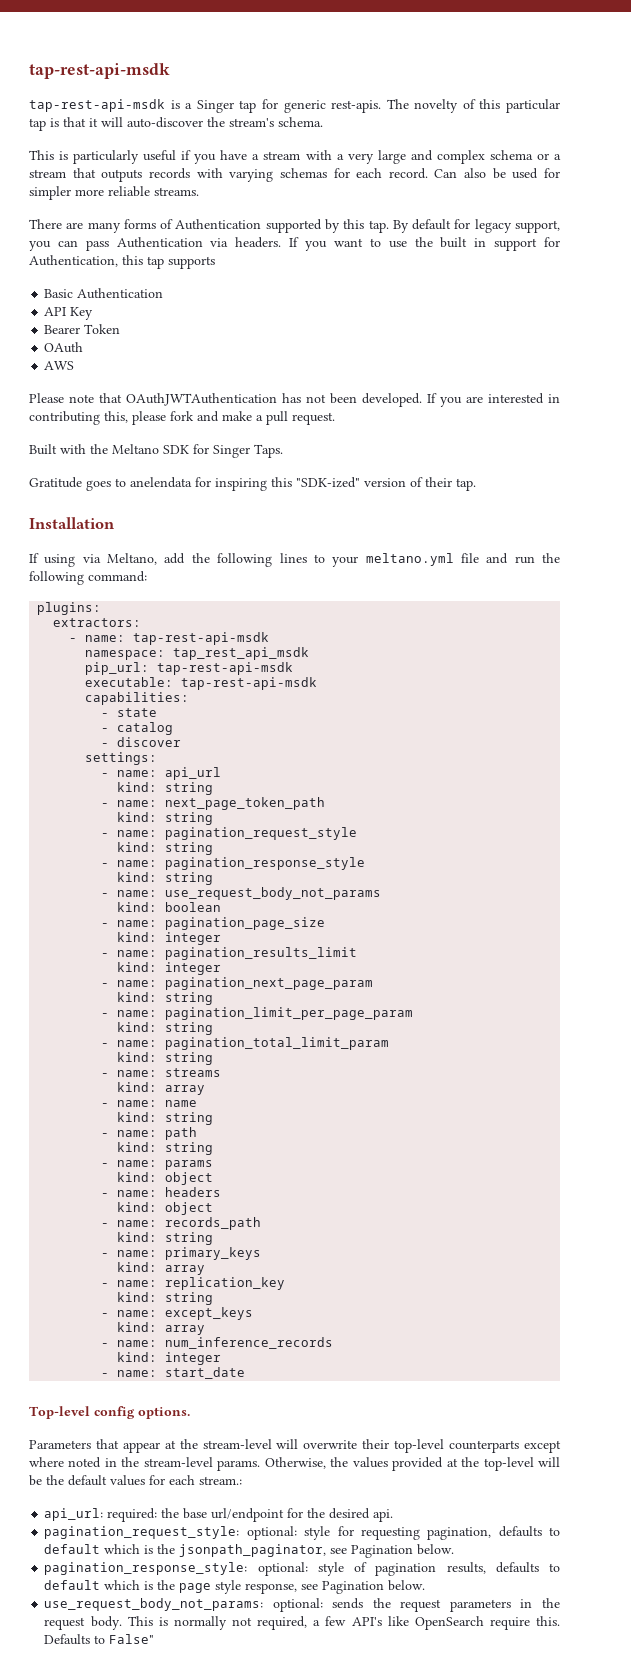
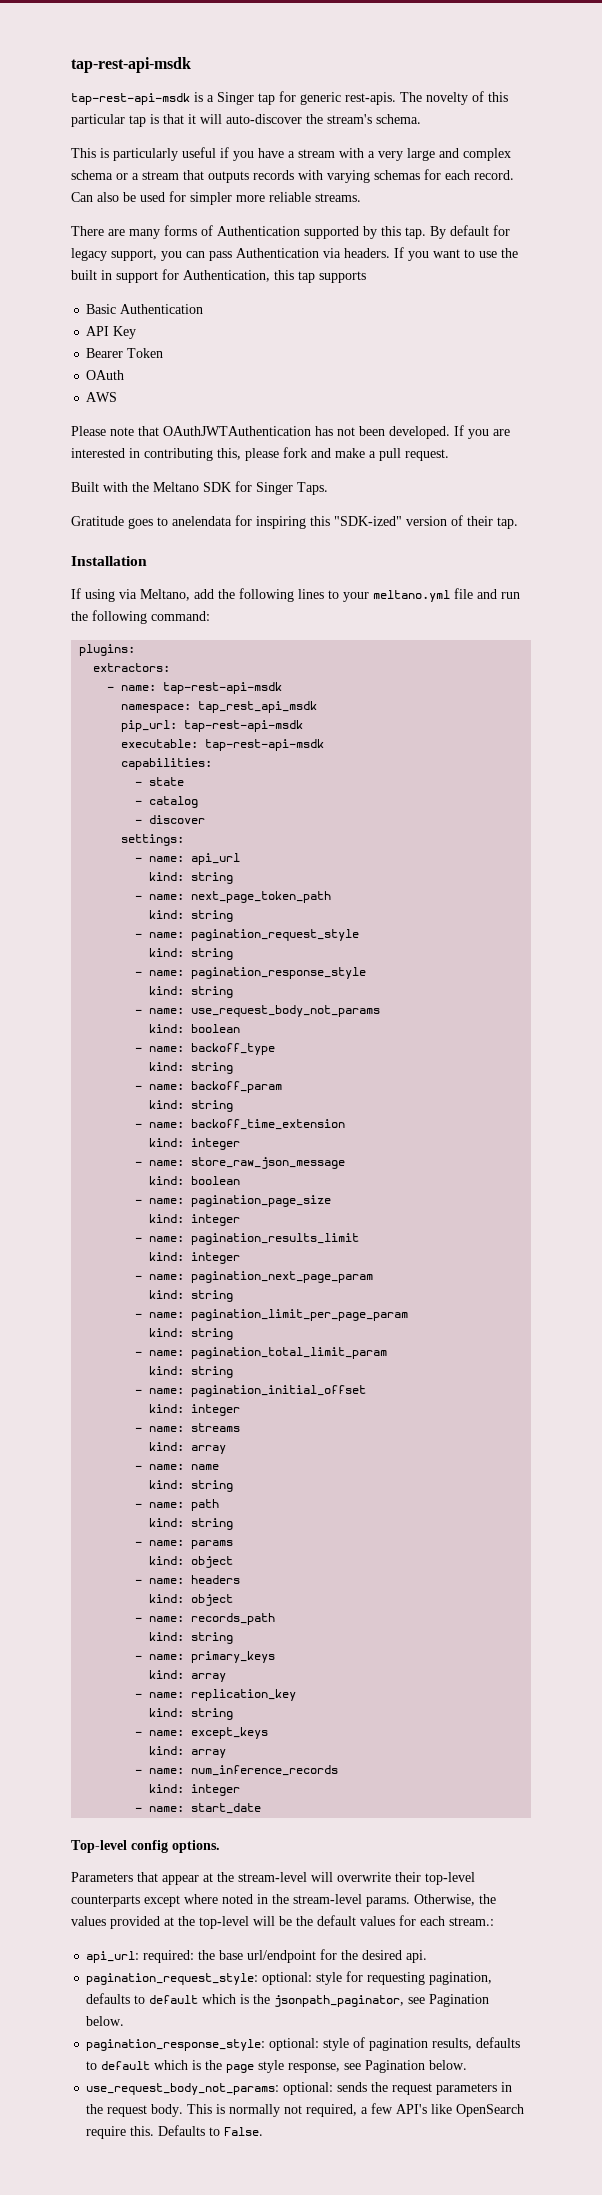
+ - name: backoff_type
+ kind: string
+ - name: backoff_param
+ kind: string
+ - name: backoff_time_extension
+ kind: integer
+ - name: store_raw_json_message
+ kind: boolean
+ - name: pagination_initial_offset
+ kind: integer
- Defaults to False"
+ Defaults to False.

